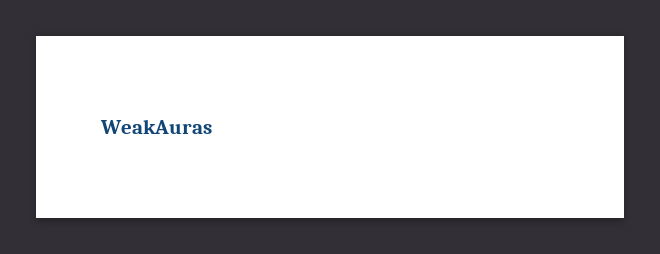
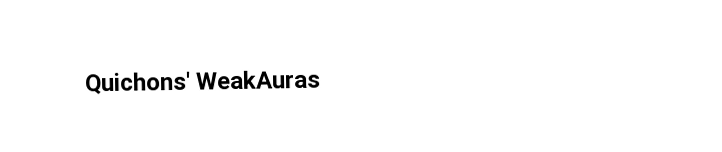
- WeakAuras
+ Quichons' WeakAuras

